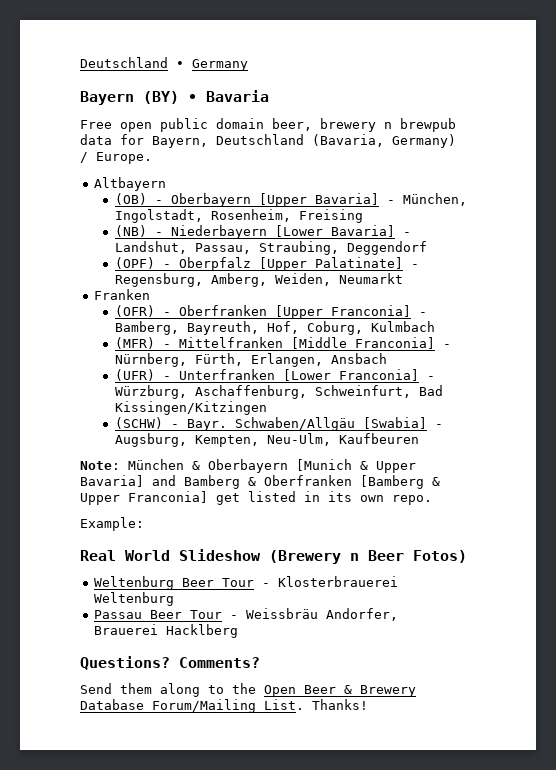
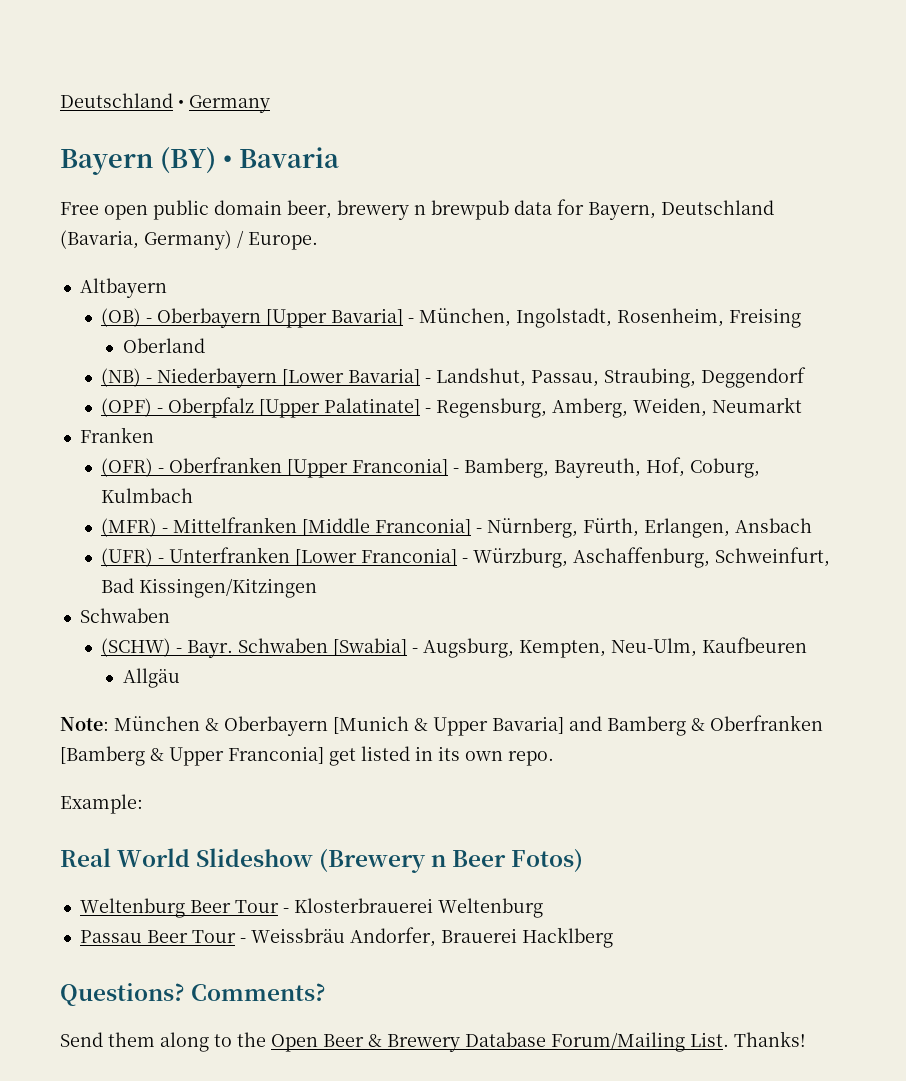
+ Oberland
  (UFR) - Unterfranken [Lower Franconia] - Würzburg, Aschaffenburg, Schweinfurt, Bad Kissingen/Kitzingen
+ Schwaben
- Schwaben/Allgäu [Swabia] - Augsburg, Kempten, Neu-Ulm, Kaufbeuren
+ Schwaben [Swabia] - Augsburg, Kempten, Neu-Ulm, Kaufbeuren
+ Allgäu

